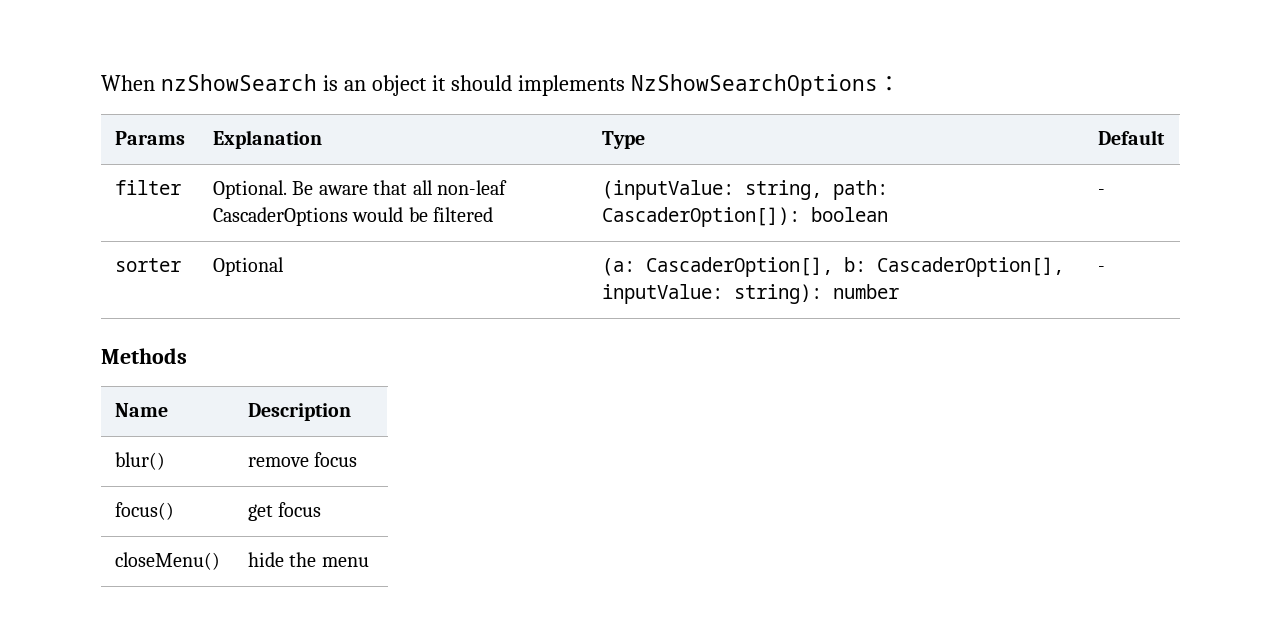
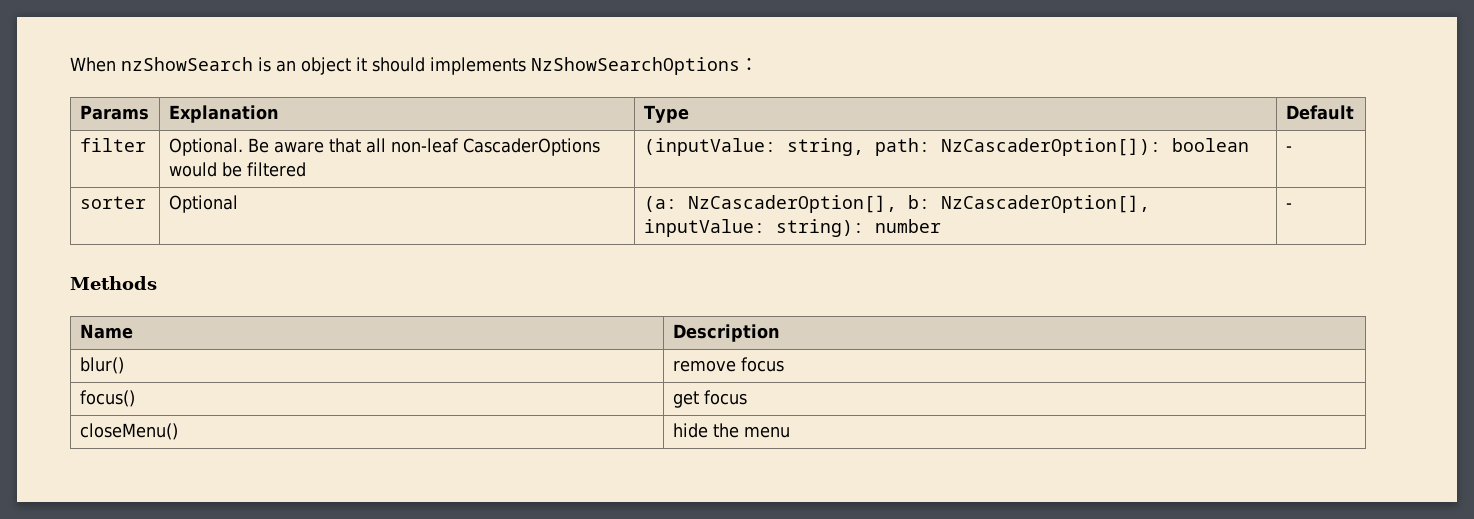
- filter | Optional. Be aware that all non-leaf CascaderOptions would be filtered | (inputValue: string, path: CascaderOption[]): boolean | -
+ filter | Optional. Be aware that all non-leaf CascaderOptions would be filtered | (inputValue: string, path: NzCascaderOption[]): boolean | -
- sorter | Optional | (a: CascaderOption[], b: CascaderOption[], inputValue: string): number | -
+ sorter | Optional | (a: NzCascaderOption[], b: NzCascaderOption[], inputValue: string): number | -

